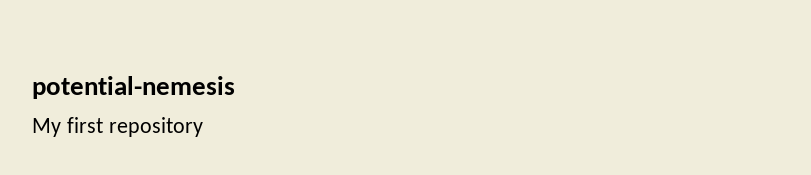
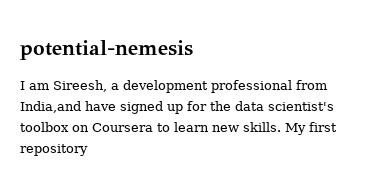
+ I am Sireesh, a development professional from India,and have signed up for the data scientist's toolbox on Coursera to learn new skills.

